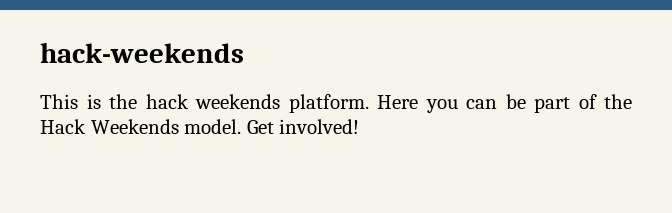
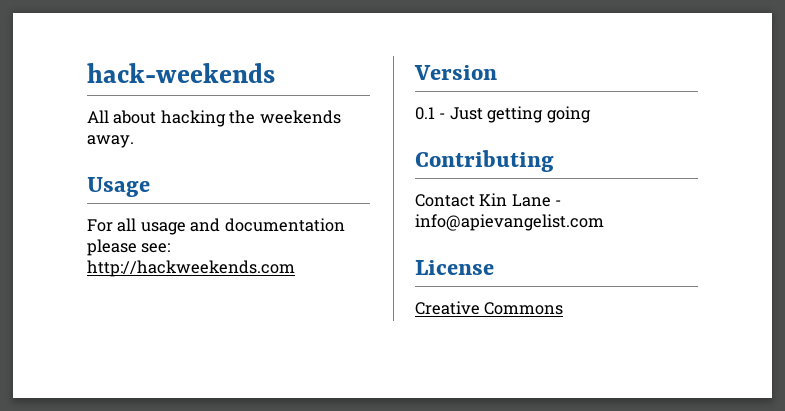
- This is the hack weekends platform. Here you can be part of the Hack Weekends model. Get involved!
+ All about hacking the weekends away.
+ Usage
+ For all usage and documentation please see: http://hackweekends.com
+ Version
+ 0.1 - Just getting going
+ Contributing
+ Contact Kin Lane - info@apievangelist.com
+ License
+ Creative Commons

